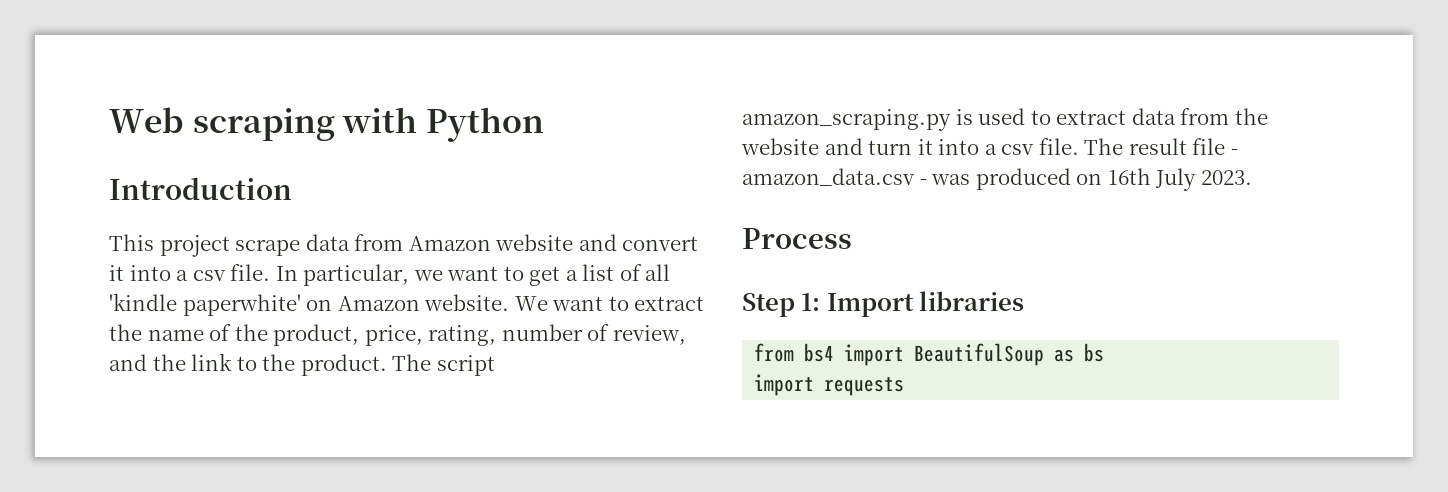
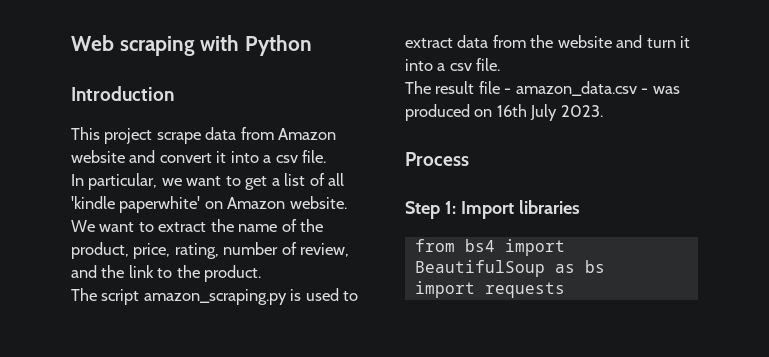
- This project scrape data from Amazon website and convert it into a csv file. In particular, we want to get a list of all 'kindle paperwhite' on Amazon website.
+ This project scrape data from Amazon website and convert it into a csv file.
+ In particular, we want to get a list of all 'kindle paperwhite' on Amazon website.
- We want to extract the name of the product, price, rating, number of review, and the link to the product. The script amazon_scraping.py is used to extract data from the website and turn it into a csv file. The result file - amazon_data.csv - was produced on 16th July 2023.
+ We want to extract the name of the product, price, rating, number of review, and the link to the product.
+ The script amazon_scraping.py is used to extract data from the website and turn it into a csv file.
+ The result file - amazon_data.csv - was produced on 16th July 2023.

